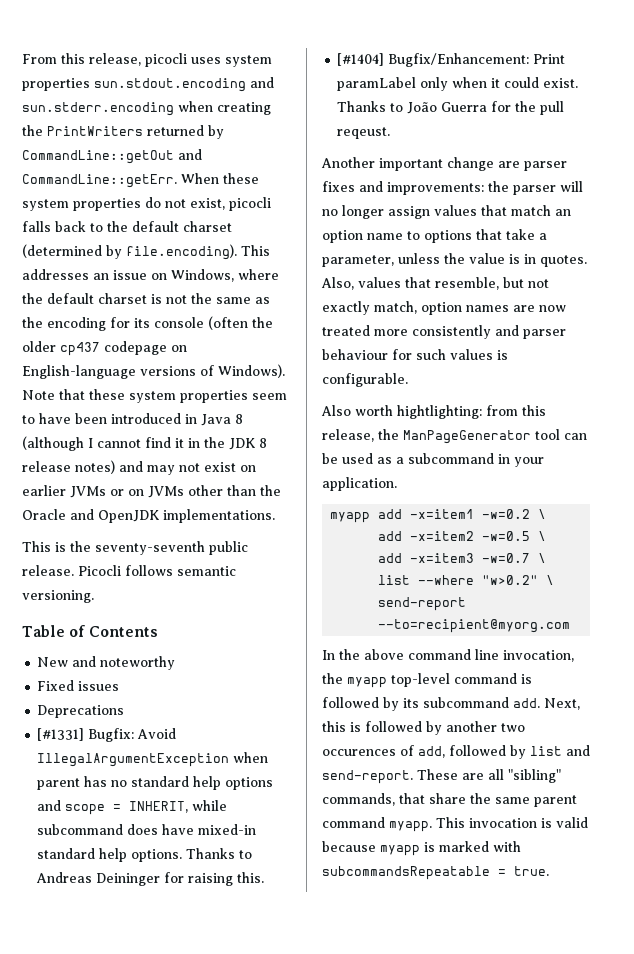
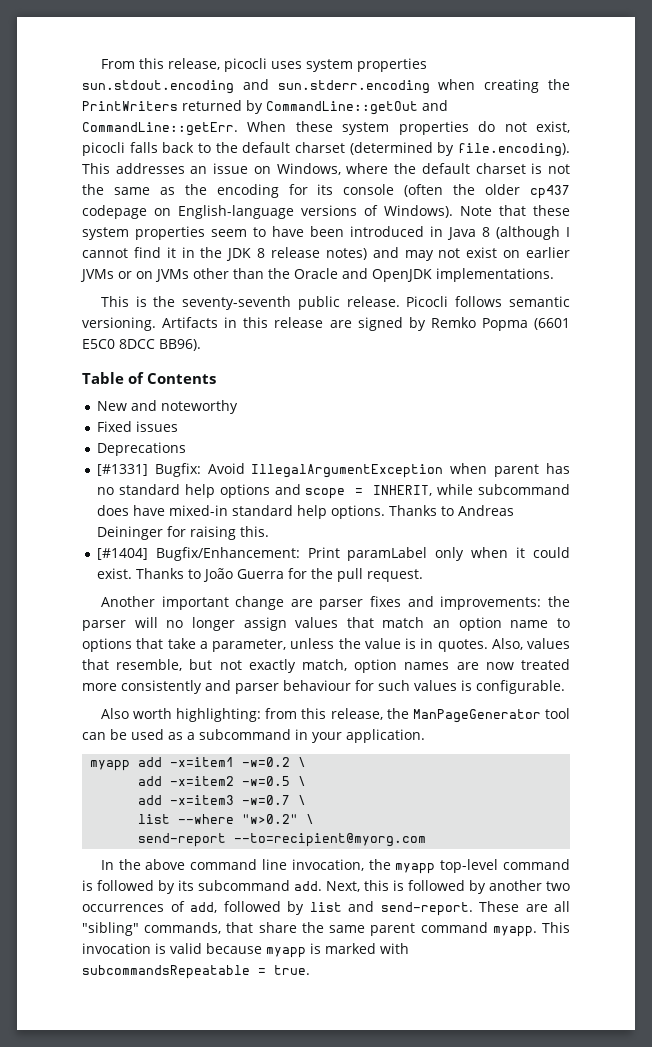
+ Artifacts in this release are signed by Remko Popma (6601 E5C0 8DCC BB96).
- Thanks to João Guerra for the pull reqeust.
+ Thanks to João Guerra for the pull request.
- Also worth hightlighting: from this release, the ManPageGenerator tool can be used as a subcommand in your application.
+ Also worth highlighting: from this release, the ManPageGenerator tool can be used as a subcommand in your application.
- Next, this is followed by another two occurences of add, followed by list and send-report.
+ Next, this is followed by another two occurrences of add, followed by list and send-report.

